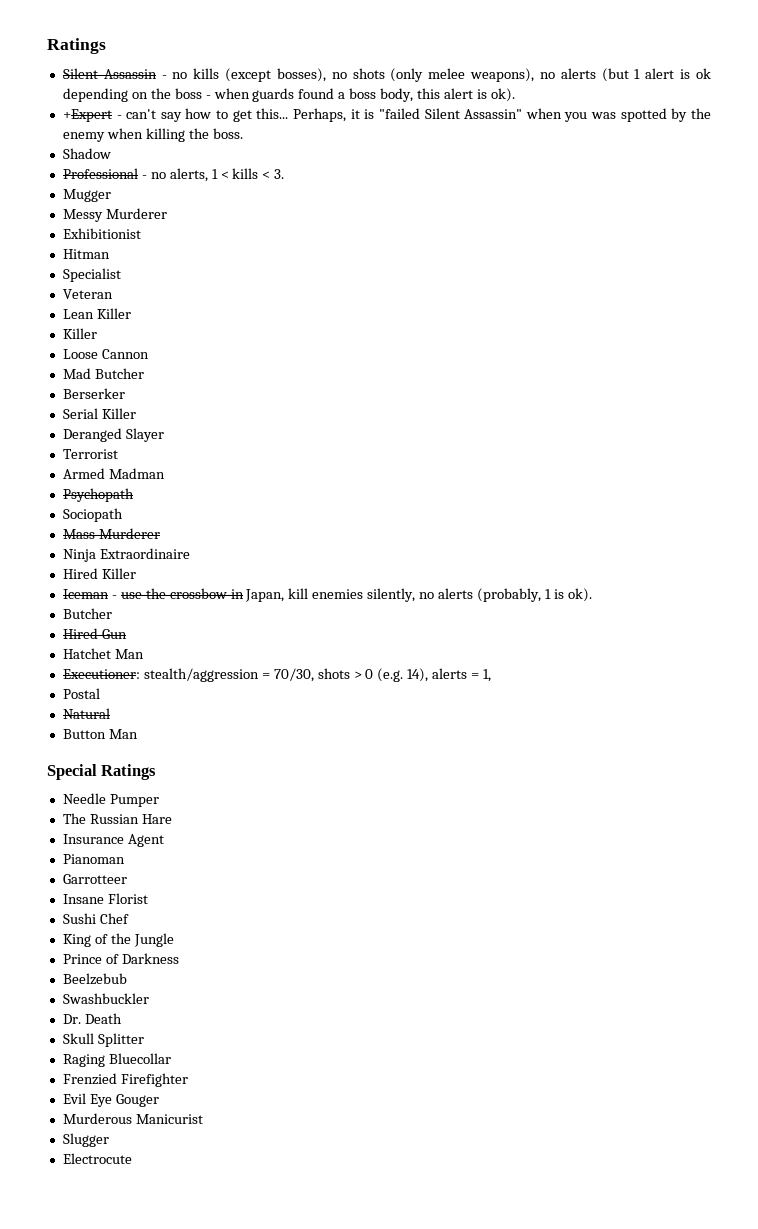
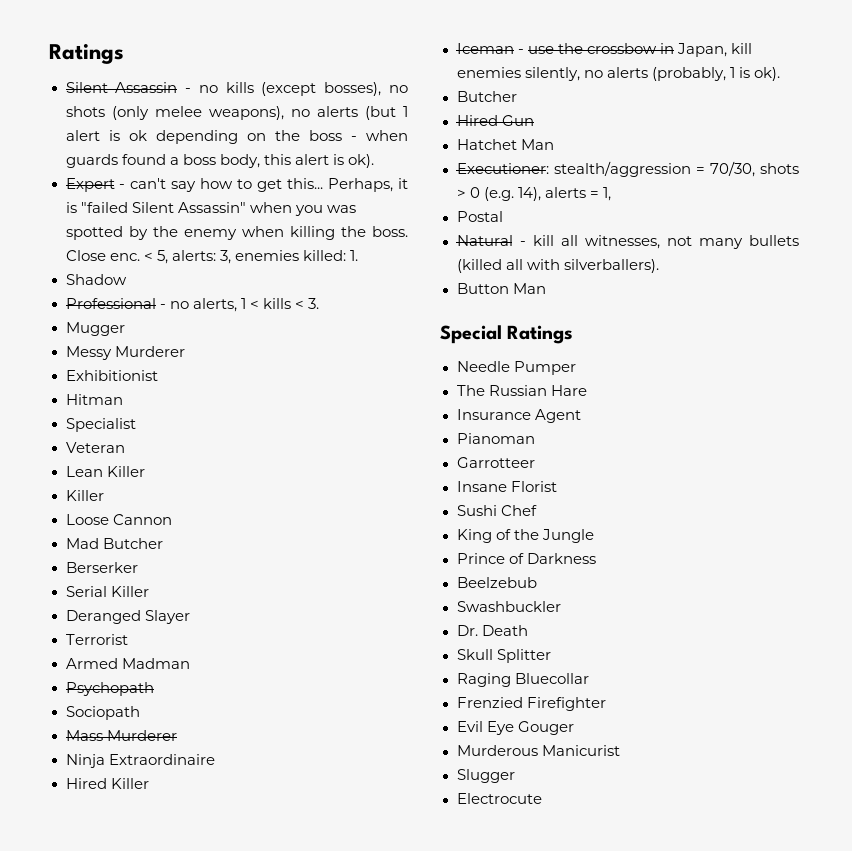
- +Expert - can't say how to get this...
+ Expert - can't say how to get this...
+ Close enc. < 5, alerts: 3, enemies killed: 1.
- Natural
+ Natural - kill all witnesses, not many bullets (killed all with silverballers).

